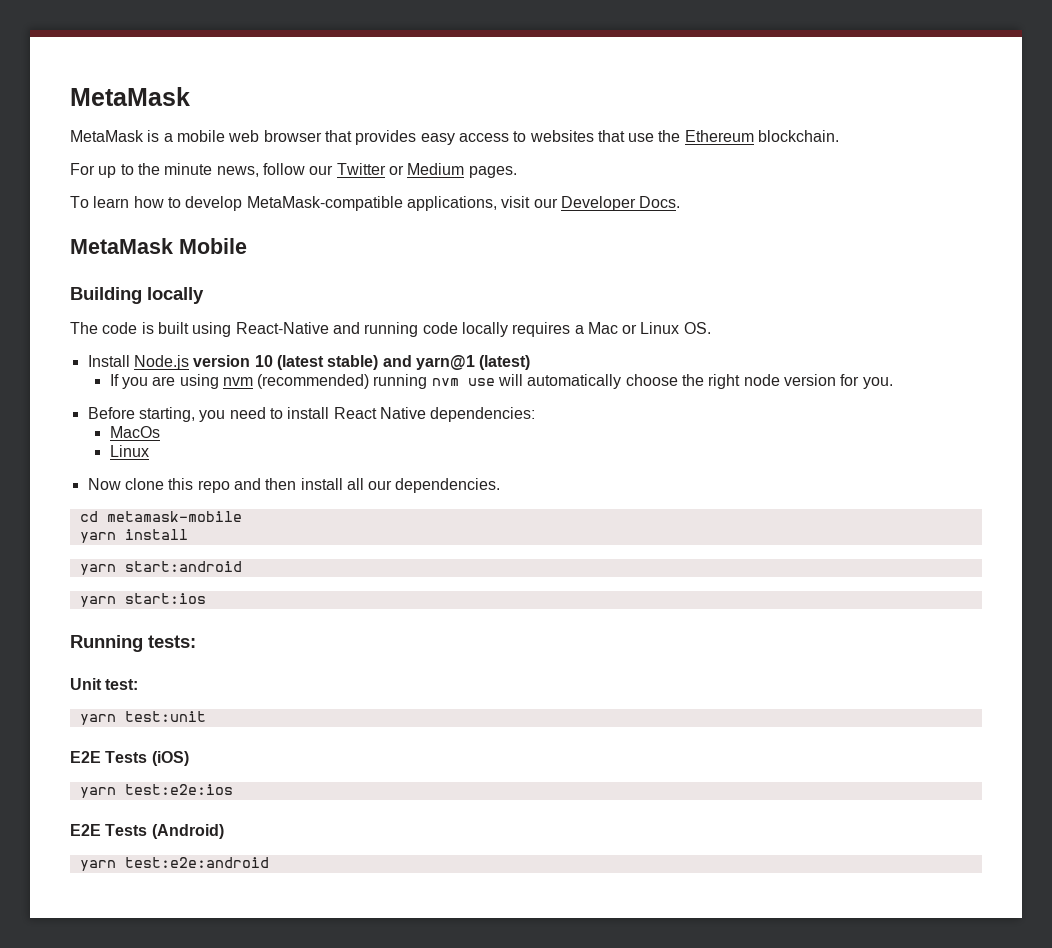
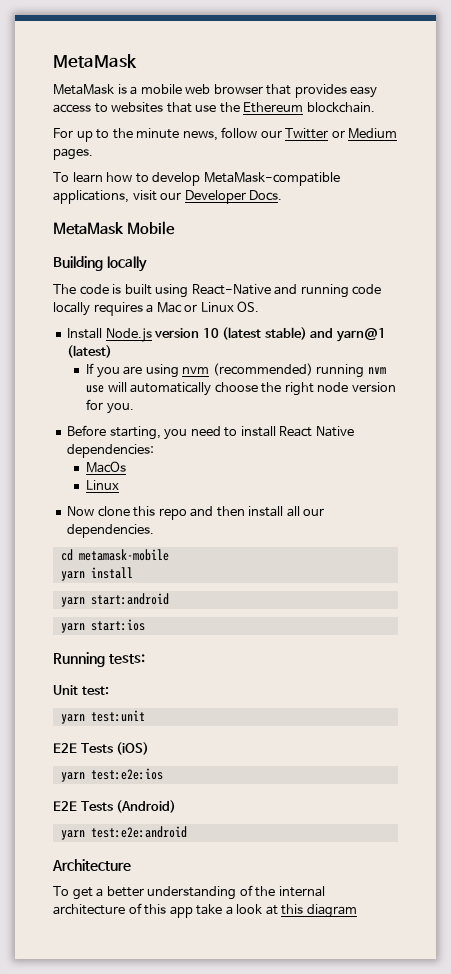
+ Architecture
+ To get a better understanding of the internal architecture of this app take a look at this diagram

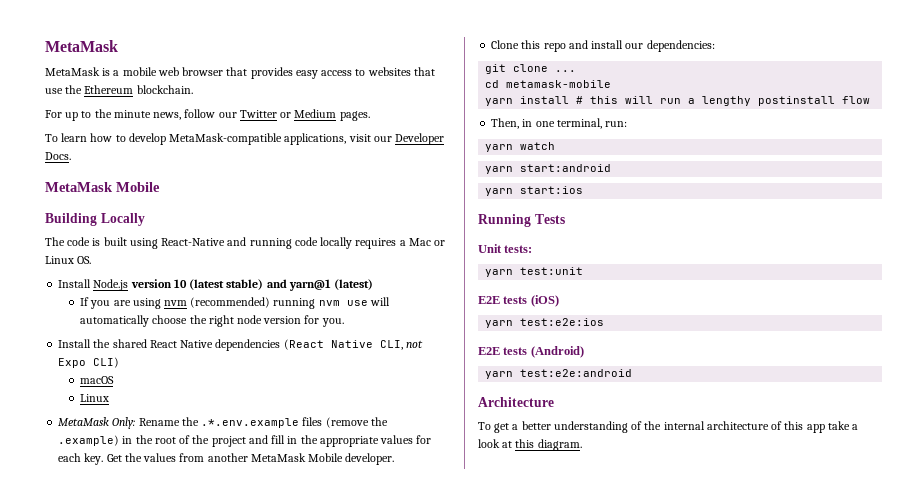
- Building locally
+ Building Locally
- Before starting, you need to install React Native dependencies:
- MacOs
+ Install the shared React Native dependencies (React Native CLI, not Expo CLI)
+ macOS
  Linux
- Now clone this repo and then install all our dependencies.
+ MetaMask Only: Rename the .*.env.example files (remove the .example) in the root of the project and fill in the appropriate values for each key. Get the values from another MetaMask Mobile developer.
+ Clone this repo and install our dependencies:
+ git clone ...
  cd metamask-mobile
- yarn install
+ yarn install # this will run a lengthy postinstall flow
+ Then, in one terminal, run:
+ yarn watch
- Running tests:
+ Running Tests
- Unit test:
+ Unit tests:
- E2E Tests (iOS)
+ E2E tests (iOS)
- E2E Tests (Android)
+ E2E tests (Android)
- To get a better understanding of the internal architecture of this app take a look at this diagram
+ To get a better understanding of the internal architecture of this app take a look at this diagram.

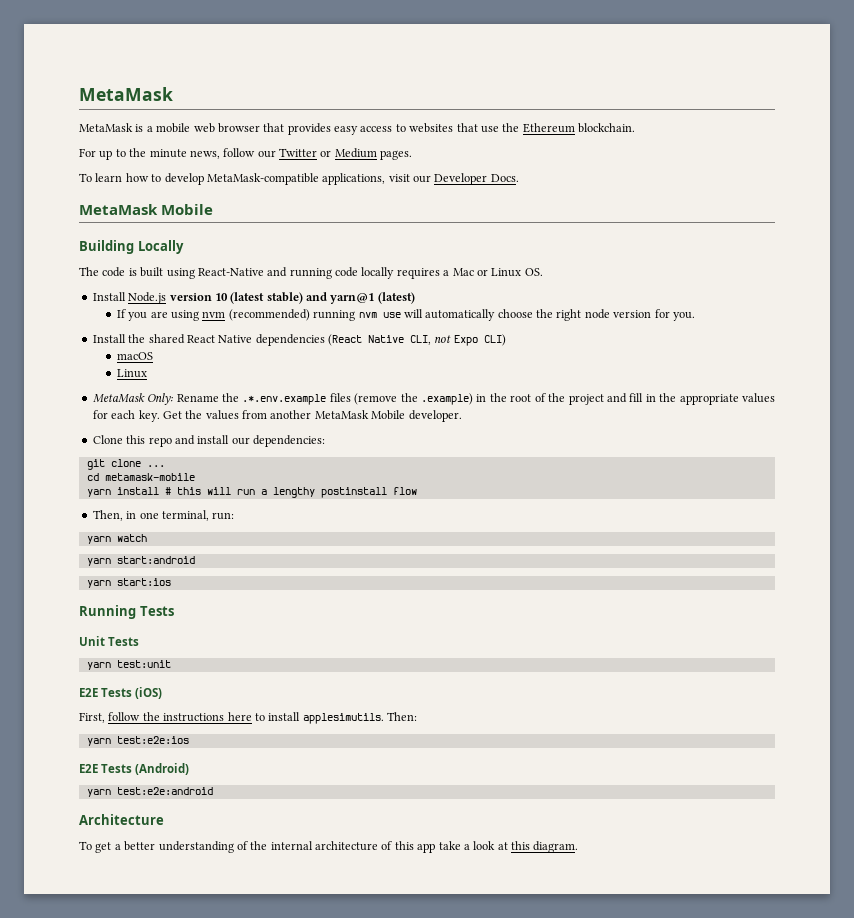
- Unit tests:
+ Unit Tests
- E2E tests (iOS)
+ E2E Tests (iOS)
+ First, follow the instructions here to install applesimutils. Then:
- E2E tests (Android)
+ E2E Tests (Android)

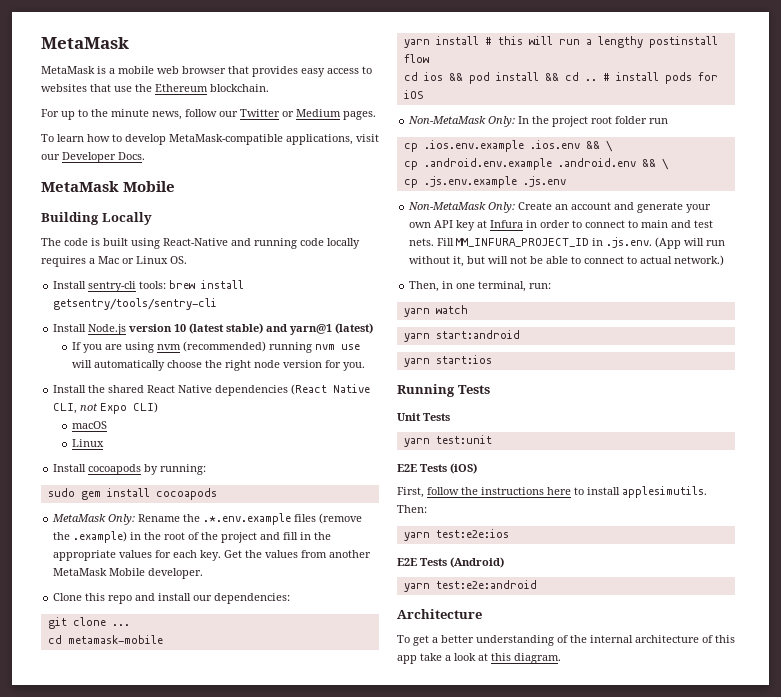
+ Install sentry-cli tools: brew install getsentry/tools/sentry-cli
+ Install cocoapods by running:
+ sudo gem install cocoapods
+ cd ios && pod install && cd .. # install pods for iOS
+ Non-MetaMask Only: In the project root folder run
+ cp .ios.env.example .ios.env && \
+ cp .android.env.example .android.env && \
+ cp .js.env.example .js.env
+ Non-MetaMask Only: Create an account and generate your own API key at Infura in order to connect to main and test nets. Fill MM_INFURA_PROJECT_ID in .js.env. (App will run without it, but will not be able to connect to actual network.)

